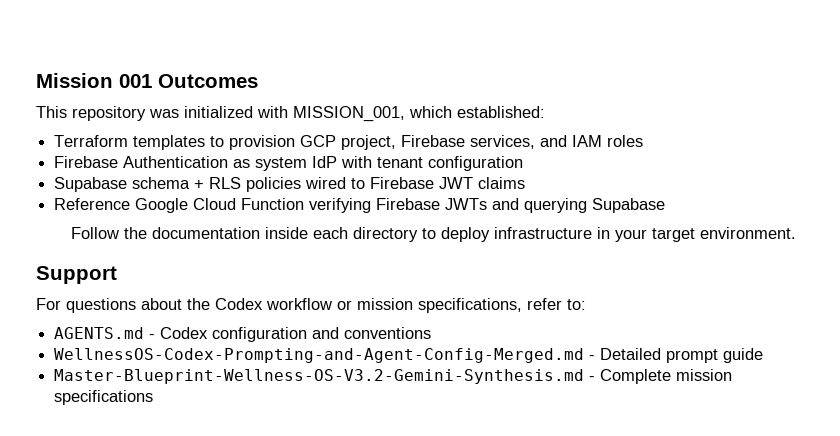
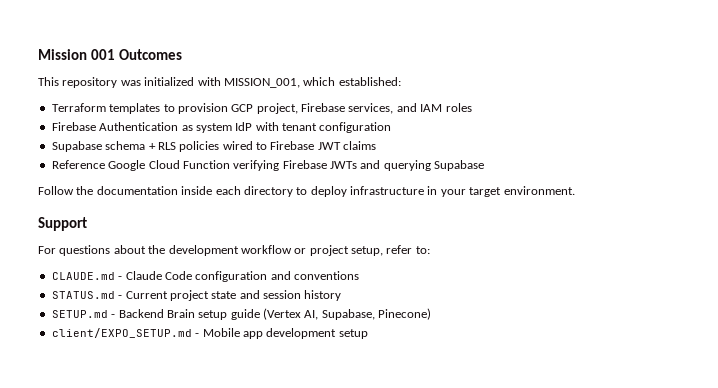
- For questions about the Codex workflow or mission specifications, refer to:
+ For questions about the development workflow or project setup, refer to:
- AGENTS.md - Codex configuration and conventions
+ CLAUDE.md - Claude Code configuration and conventions
- WellnessOS-Codex-Prompting-and-Agent-Config-Merged.md - Detailed prompt guide
- Master-Blueprint-Wellness-OS-V3.2-Gemini-Synthesis.md - Complete mission specifications
+ STATUS.md - Current project state and session history
+ SETUP.md - Backend Brain setup guide (Vertex AI, Supabase, Pinecone)
+ client/EXPO_SETUP.md - Mobile app development setup

